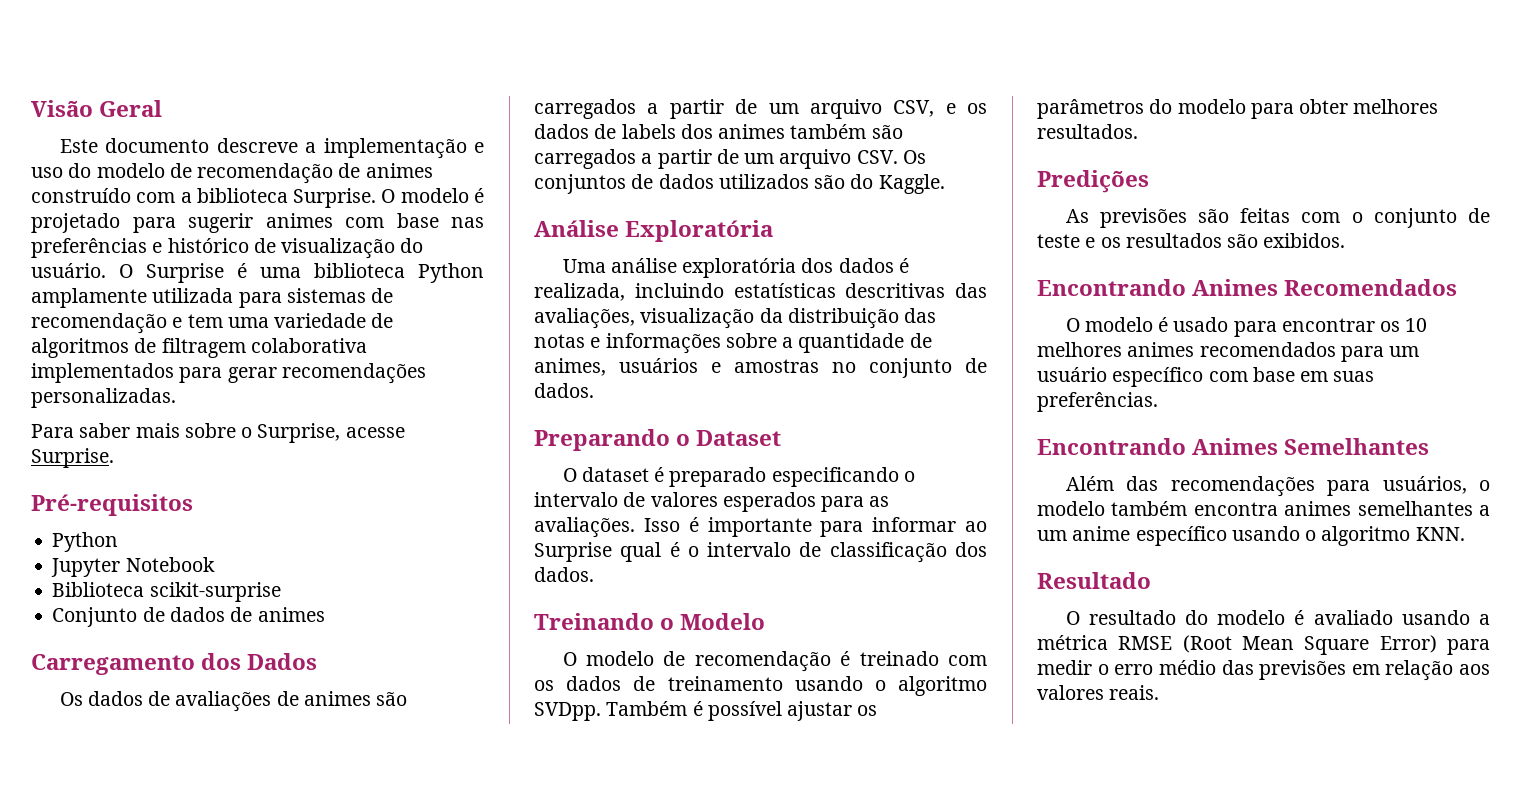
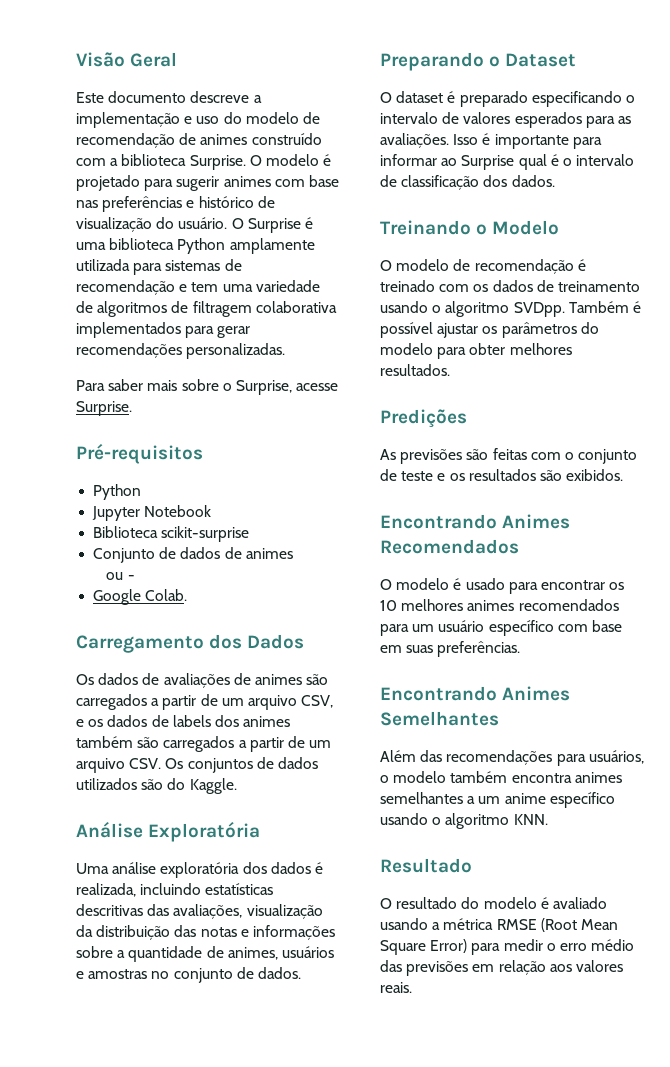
+ ou -
+ Google Colab.

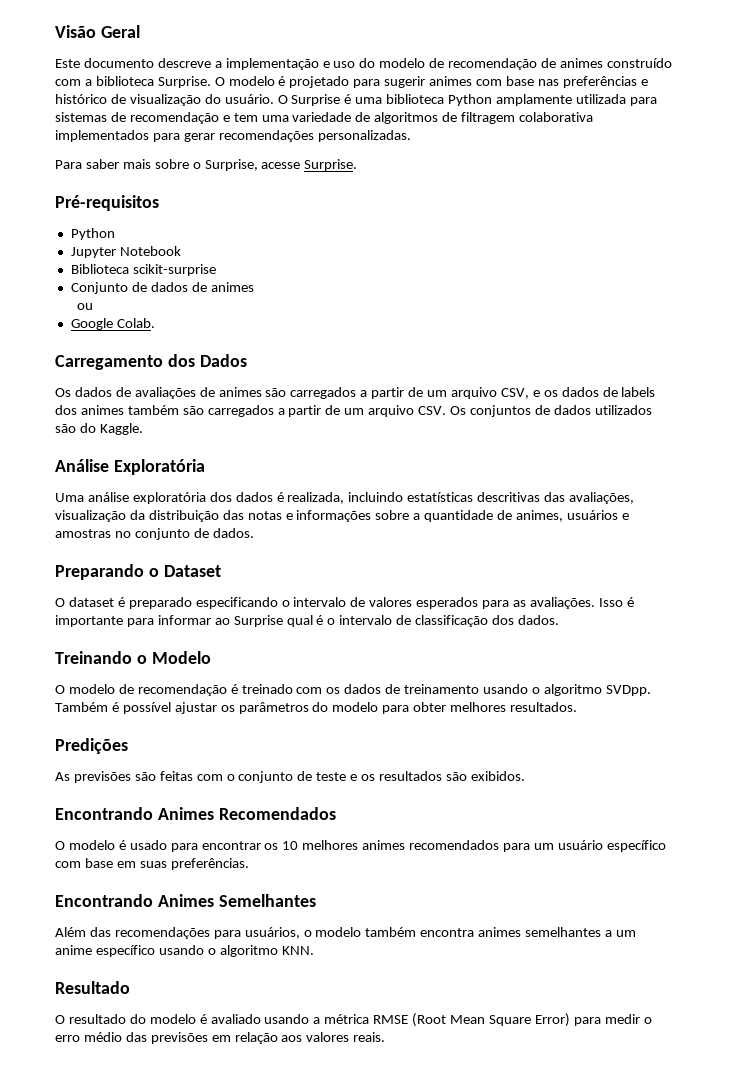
- ou -
+ ou

